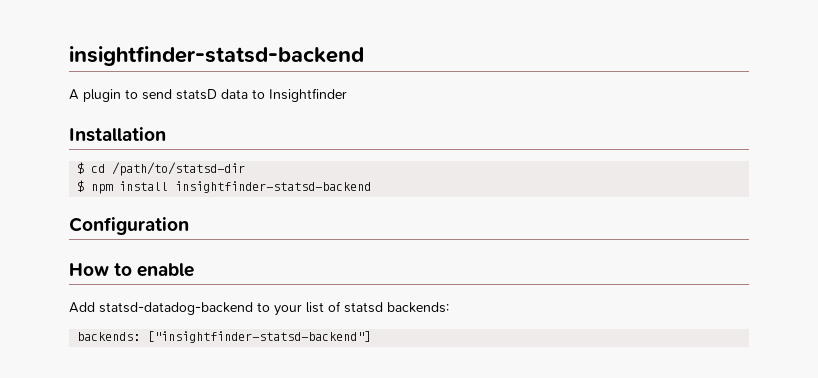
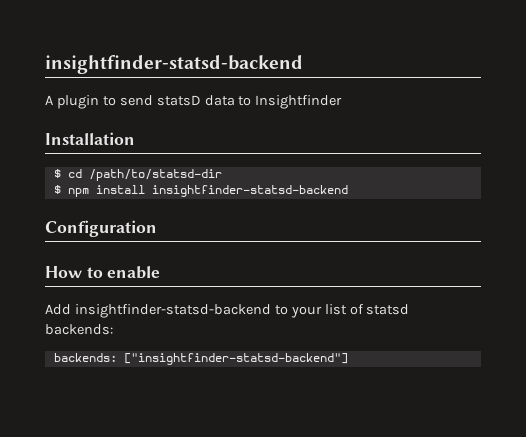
- Add statsd-datadog-backend to your list of statsd backends:
+ Add insightfinder-statsd-backend to your list of statsd backends:

